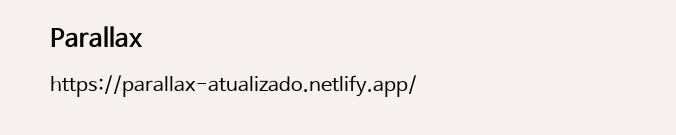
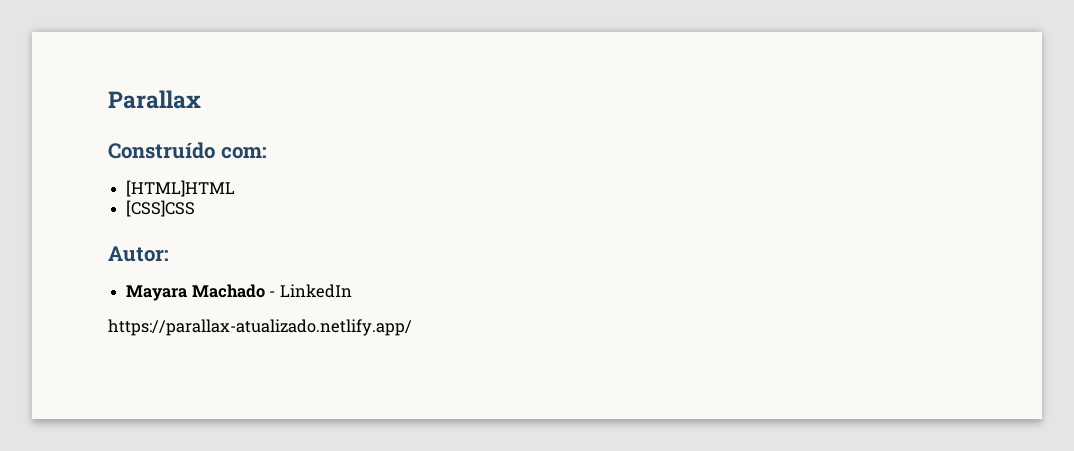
+ Construído com:
+ [HTML]HTML
+ [CSS]CSS
+ Autor:
+ Mayara Machado - LinkedIn

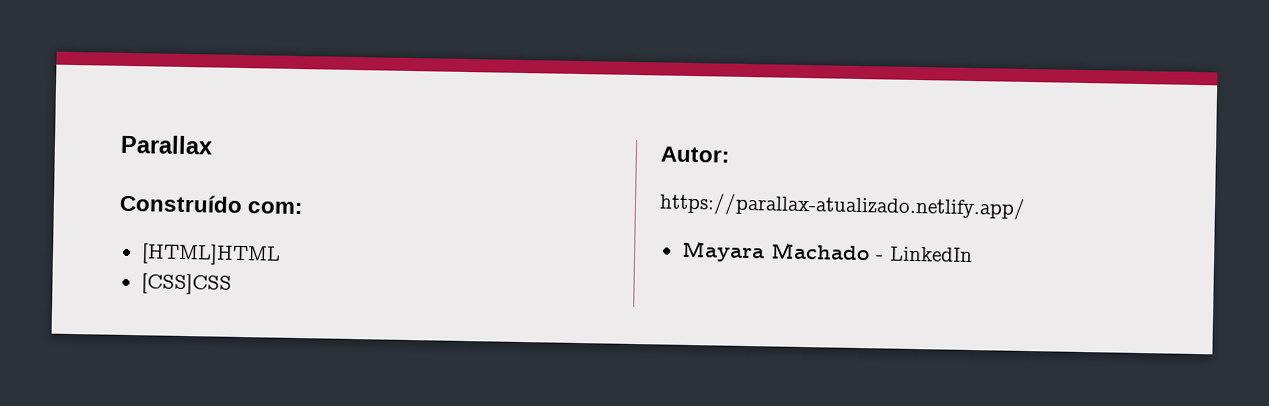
+ https://parallax-atualizado.netlify.app/
- https://parallax-atualizado.netlify.app/

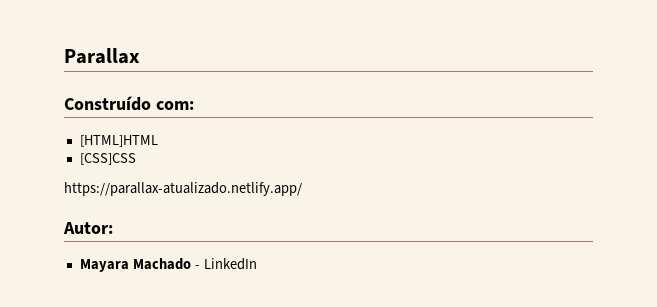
+ https://parallax-atualizado.netlify.app/
- https://parallax-atualizado.netlify.app/

